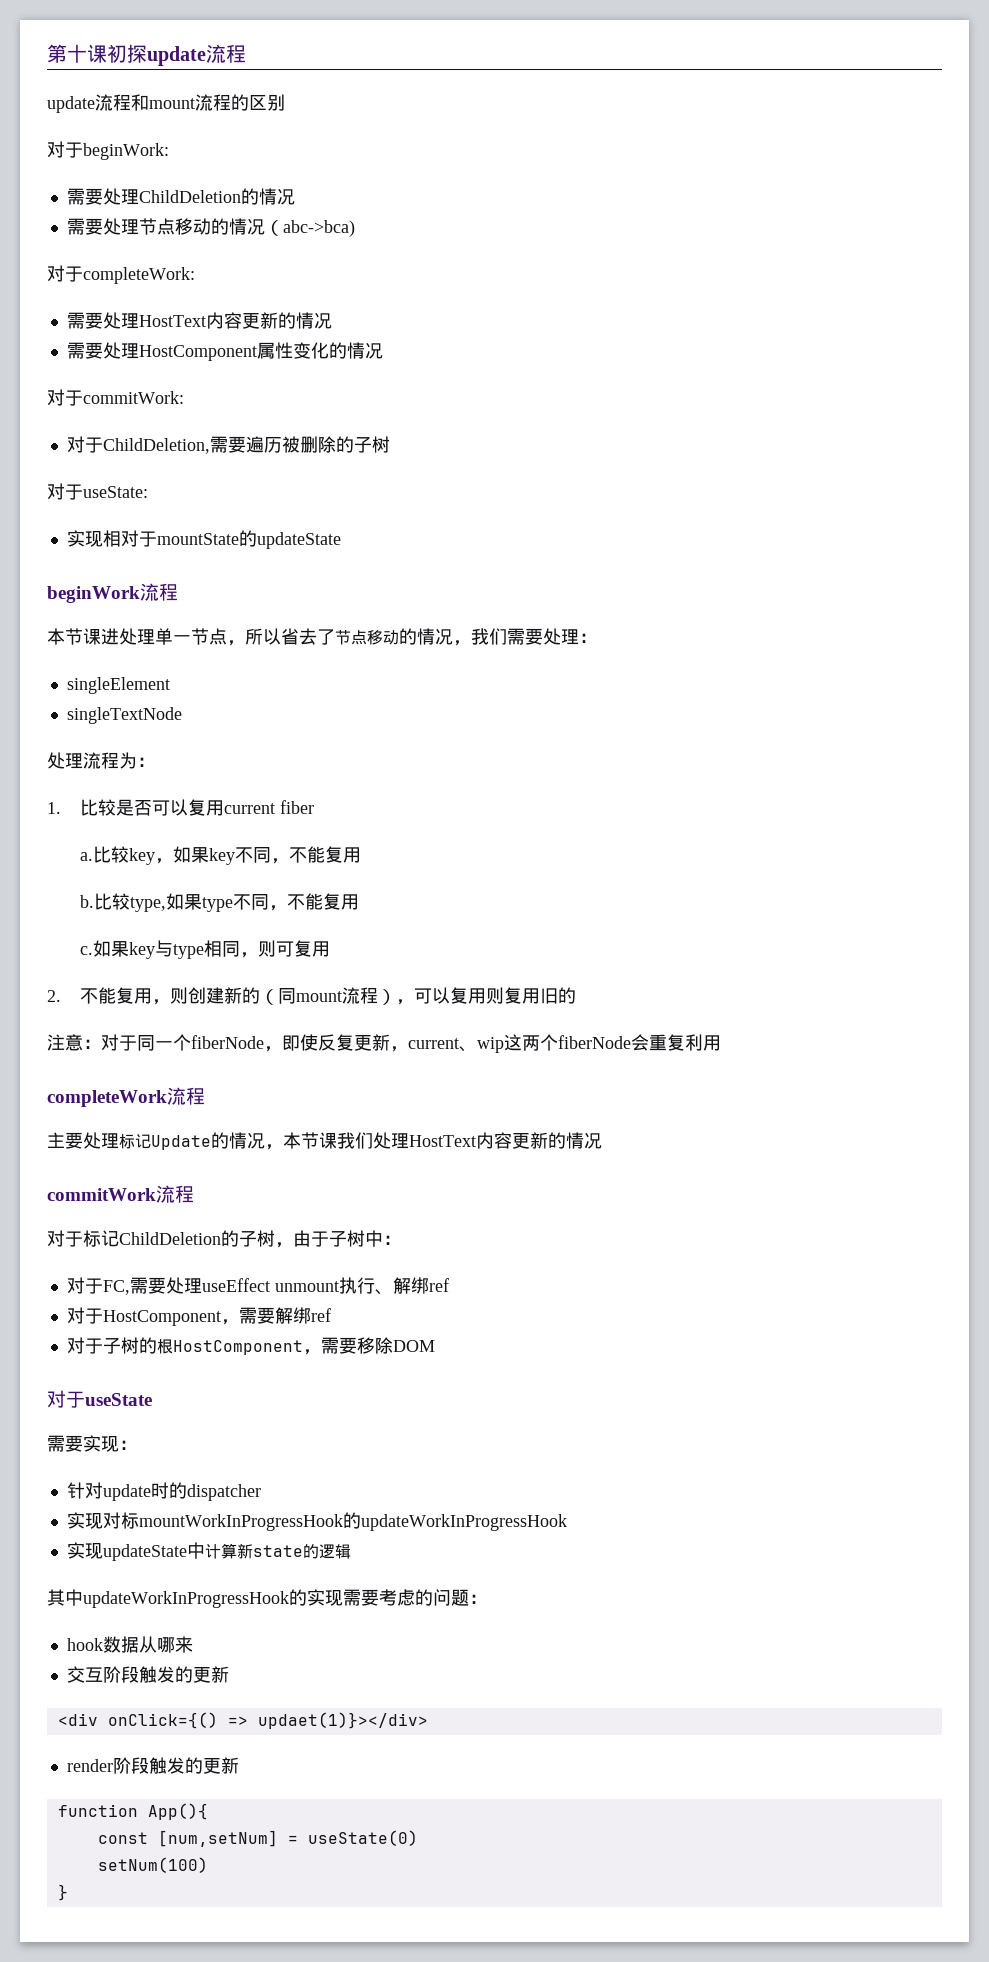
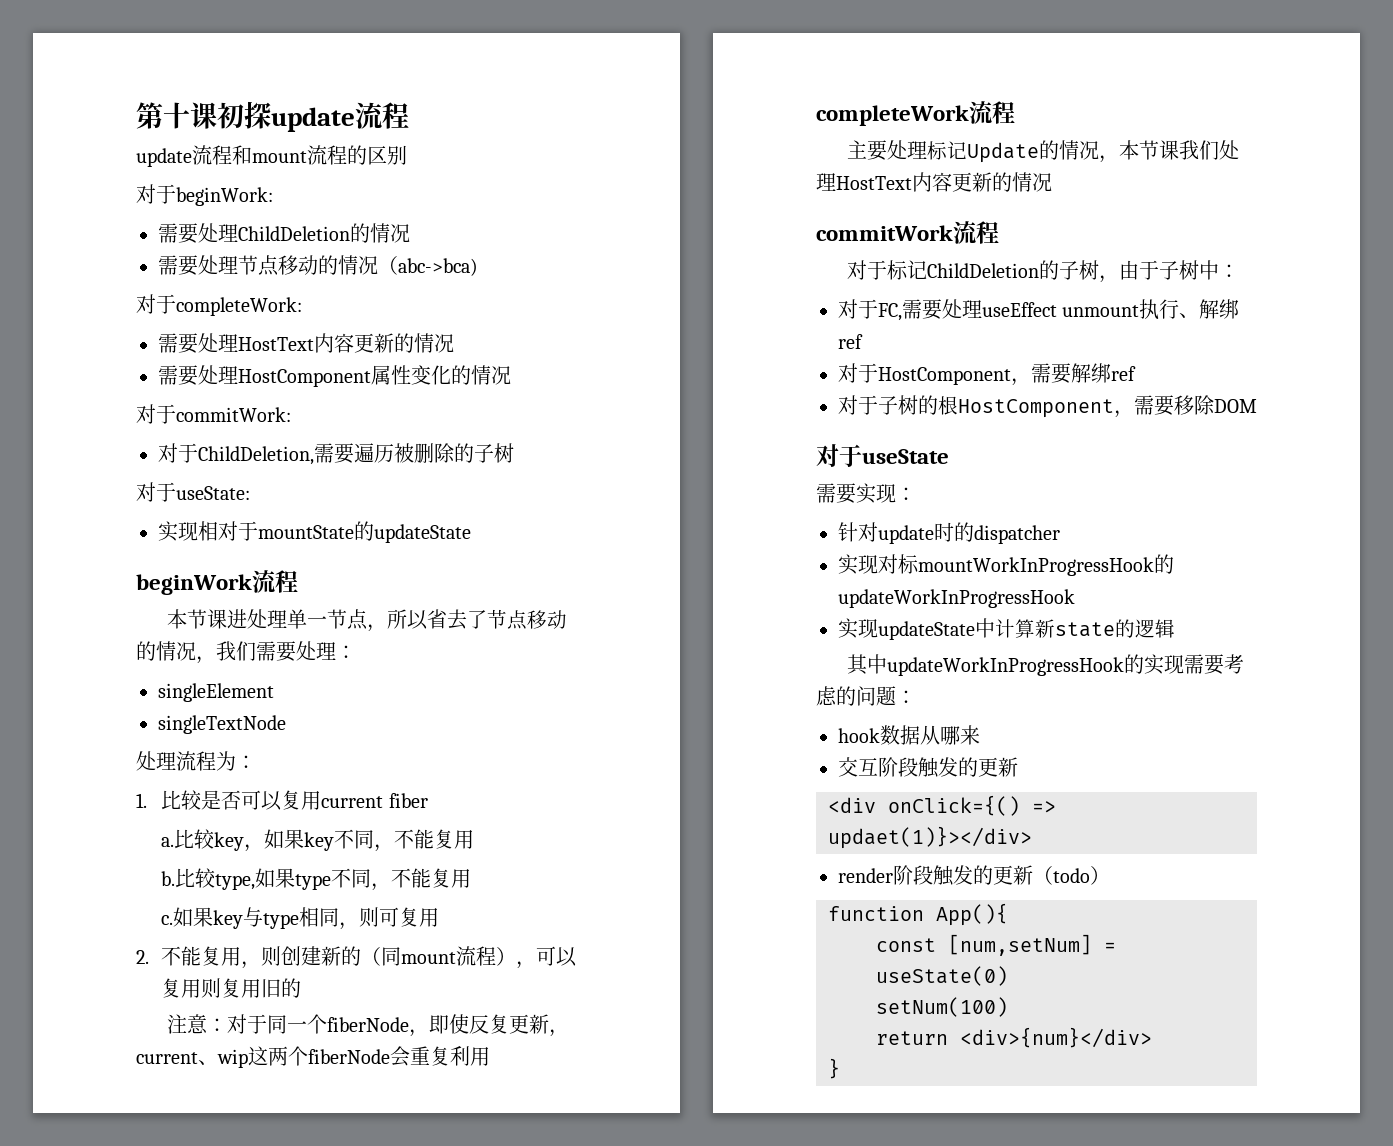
- render阶段触发的更新
+ render阶段触发的更新（todo）
+ return <div>{num}</div>

